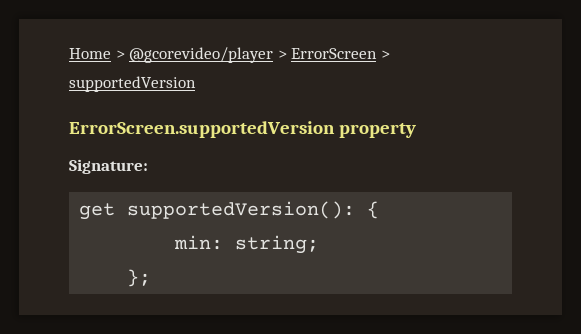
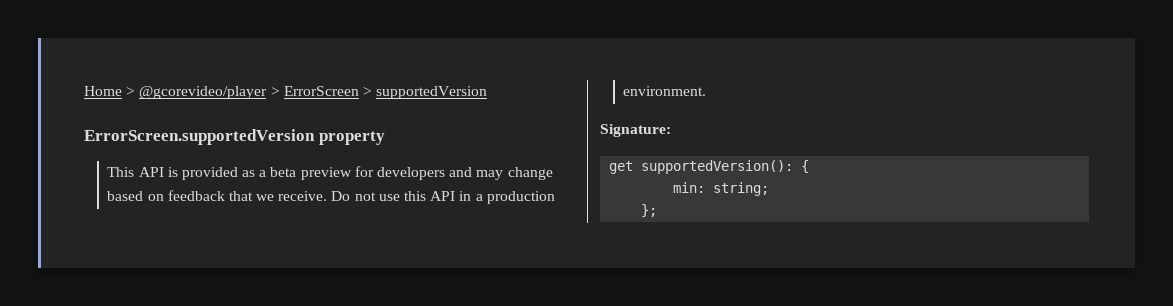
+ This API is provided as a beta preview for developers and may change based on feedback that we receive. Do not use this API in a production environment.

